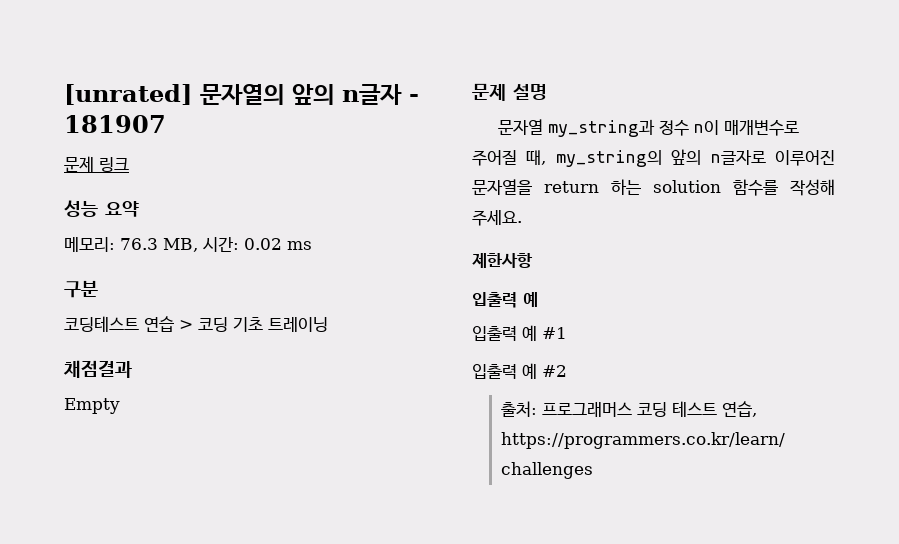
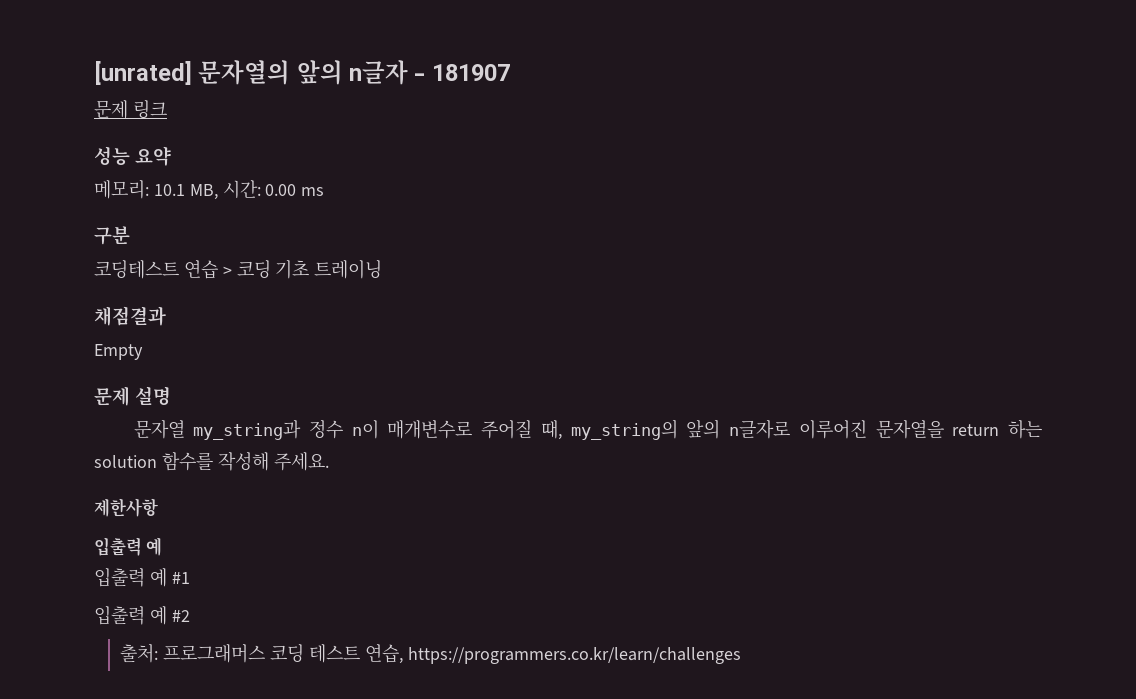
- 메모리: 76.3 MB, 시간: 0.02 ms
+ 메모리: 10.1 MB, 시간: 0.00 ms

